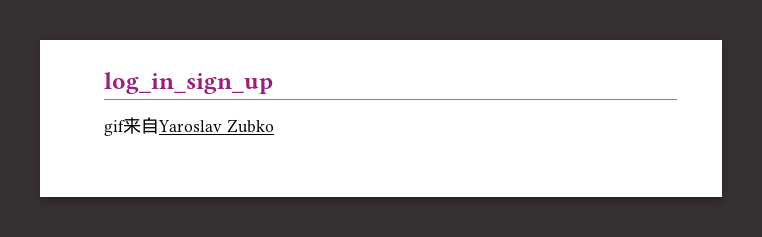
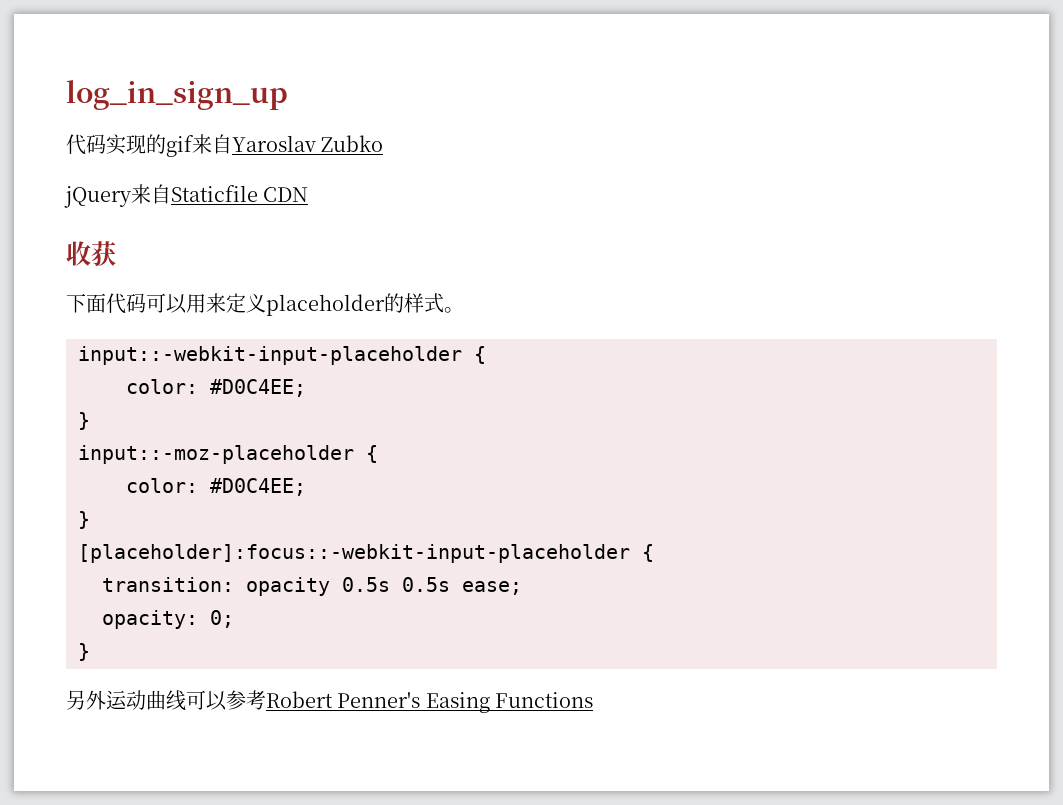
- gif来自Yaroslav Zubko
+ 代码实现的gif来自Yaroslav Zubko
+ jQuery来自Staticfile CDN
+ 收获
+ 下面代码可以用来定义placeholder的样式。
+ input::-webkit-input-placeholder {
+ color: #D0C4EE;
+ }
+ input::-moz-placeholder {
+ color: #D0C4EE;
+ }
+ [placeholder]:focus::-webkit-input-placeholder {
+ transition: opacity 0.5s 0.5s ease;
+ opacity: 0;
+ }
+ 另外运动曲线可以参考Robert Penner's Easing Functions

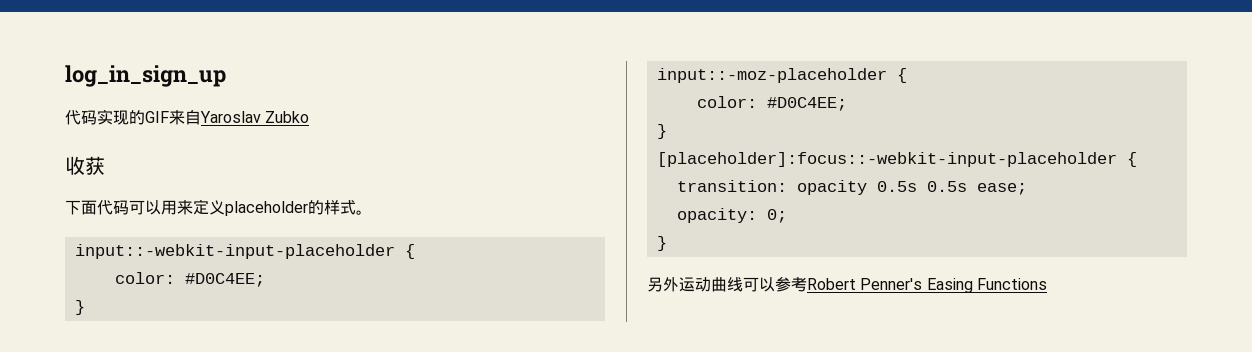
- 代码实现的gif来自Yaroslav Zubko
+ 代码实现的GIF来自Yaroslav Zubko
- jQuery来自Staticfile CDN

